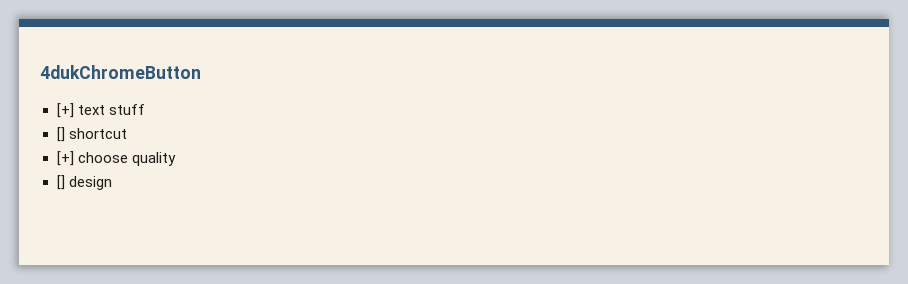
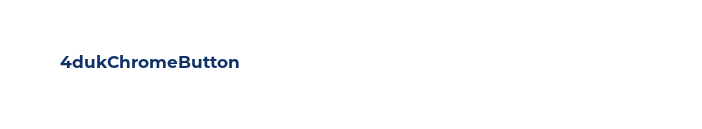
- [+] text stuff
- [] shortcut
- [+] choose quality
- [] design

